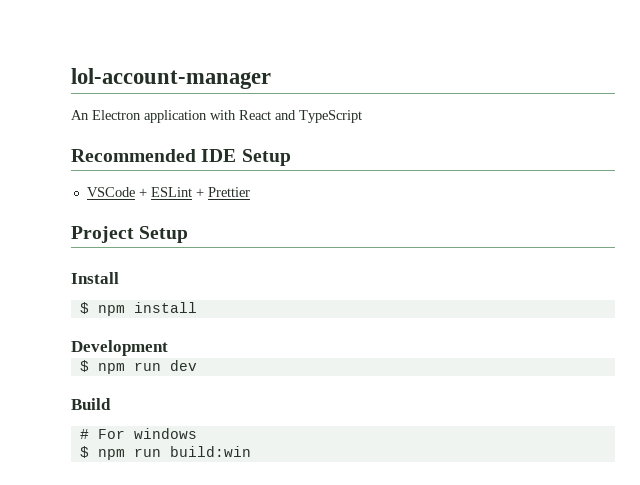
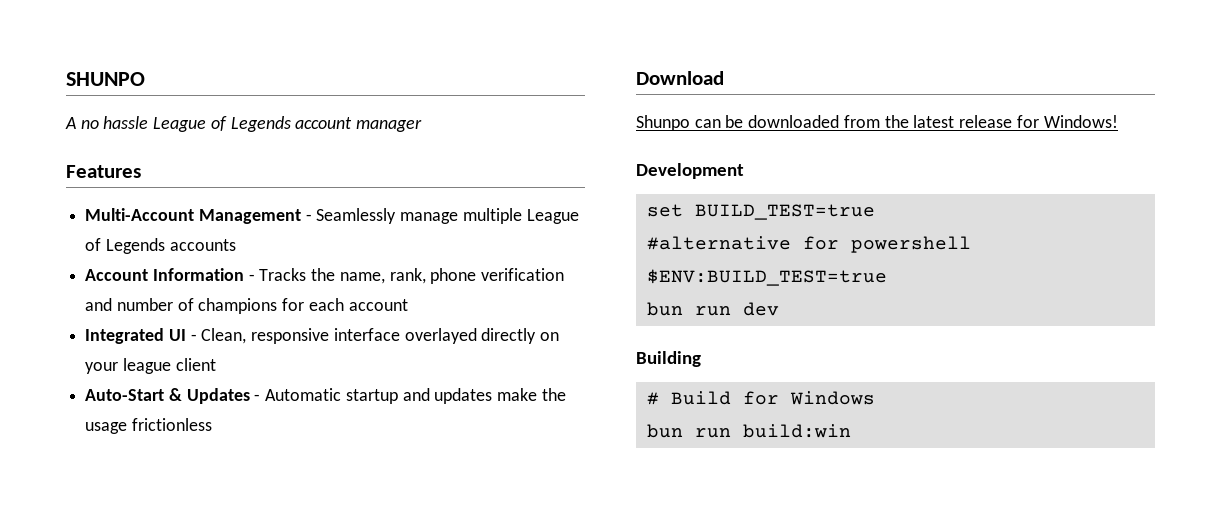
- lol-account-manager
- An Electron application with React and TypeScript
- Recommended IDE Setup
- VSCode + ESLint + Prettier
- Project Setup
- Install
- $ npm install
+ SHUNPO
+ A no hassle League of Legends account manager
+ Features
+ Multi-Account Management - Seamlessly manage multiple League of Legends accounts
+ Account Information - Tracks the name, rank, phone verification and number of champions for each account
+ Integrated UI - Clean, responsive interface overlayed directly on your league client
+ Auto-Start & Updates - Automatic startup and updates make the usage frictionless
+ Download
+ Shunpo can be downloaded from the latest release for Windows!
  Development
- $ npm run dev
+ set BUILD_TEST=true
+ #alternative for powershell $ENV:BUILD_TEST=true
+ bun run dev
- Build
+ Building
- # For windows
- $ npm run build:win
+ # Build for Windows
+ bun run build:win

